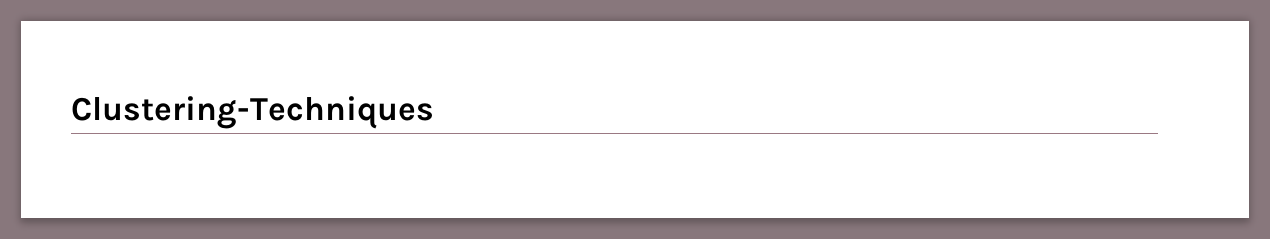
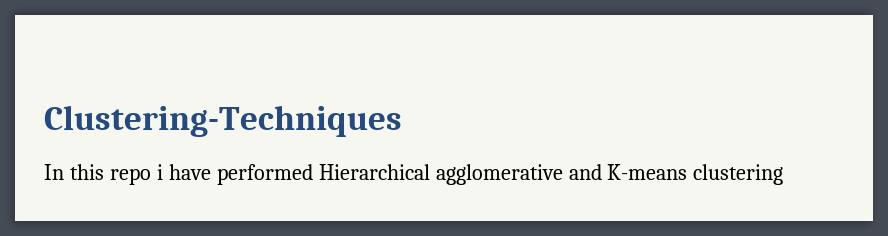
+ In this repo i have performed Hierarchical agglomerative and K-means clustering

